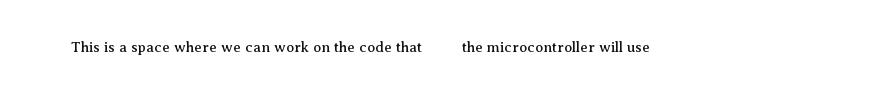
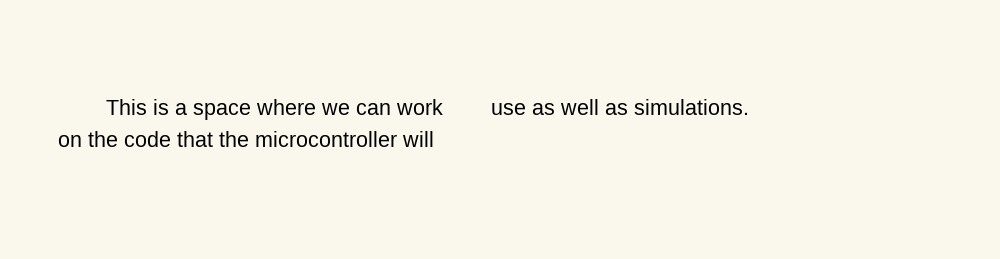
- This is a space where we can work on the code that the microcontroller will use
+ This is a space where we can work on the code that the microcontroller will use as well as simulations.

